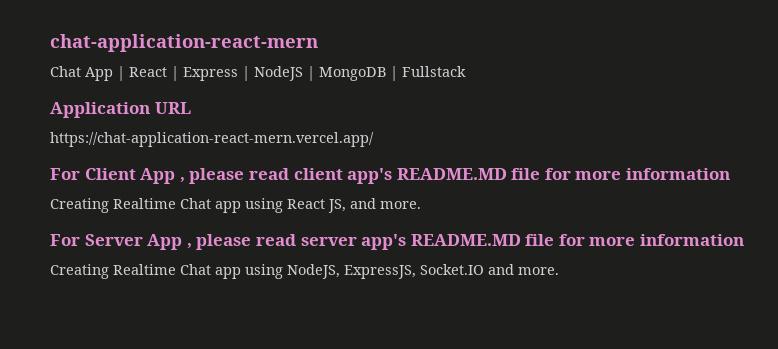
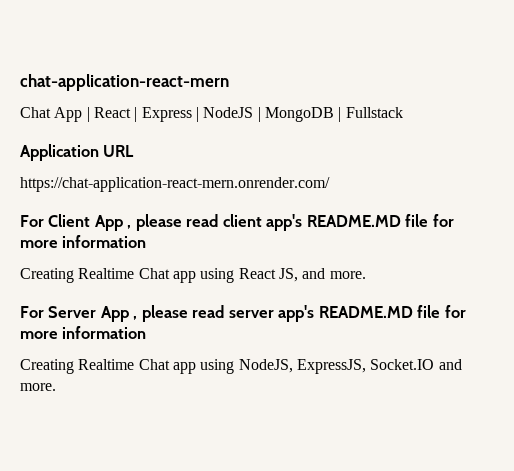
- https://chat-application-react-mern.vercel.app/
+ https://chat-application-react-mern.onrender.com/

